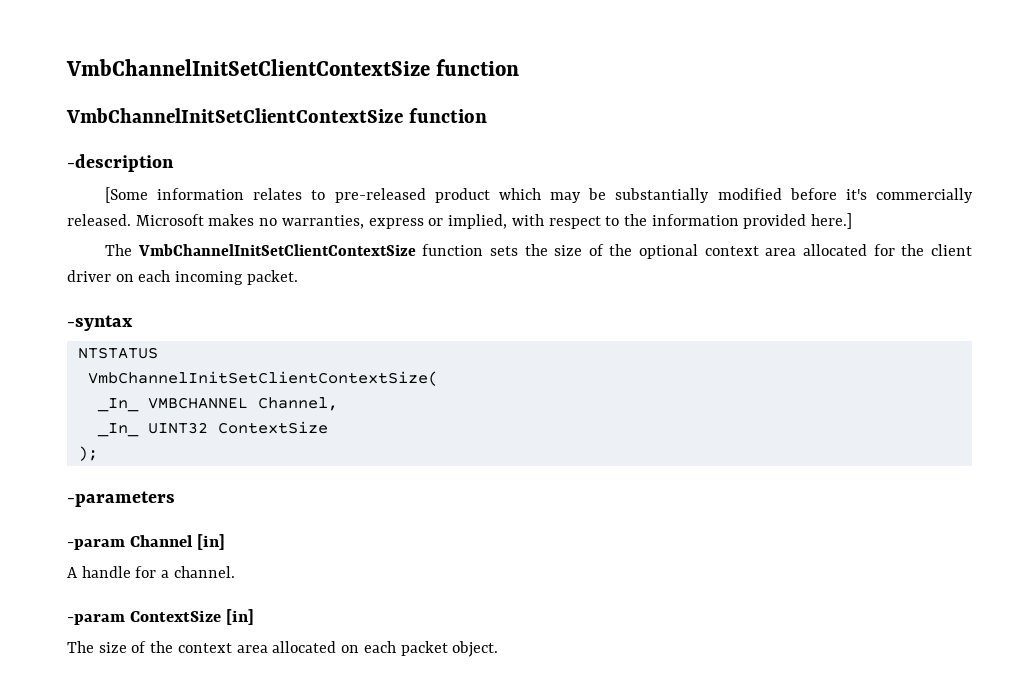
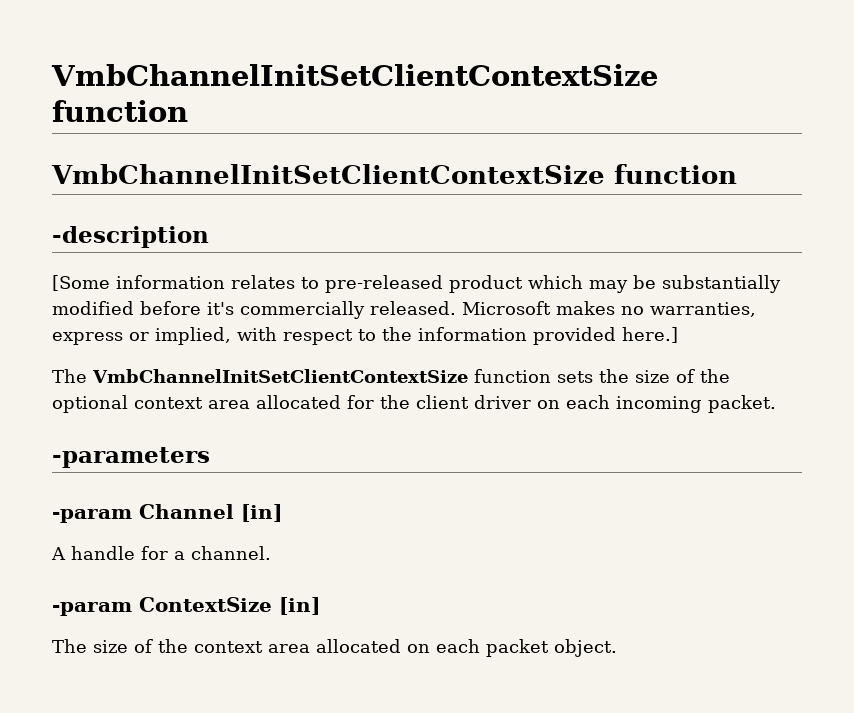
- -syntax
- NTSTATUS
- VmbChannelInitSetClientContextSize(
- _In_ VMBCHANNEL Channel,
- _In_ UINT32 ContextSize
- );

